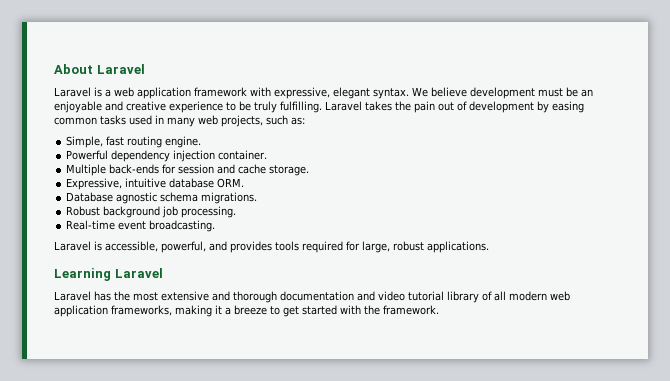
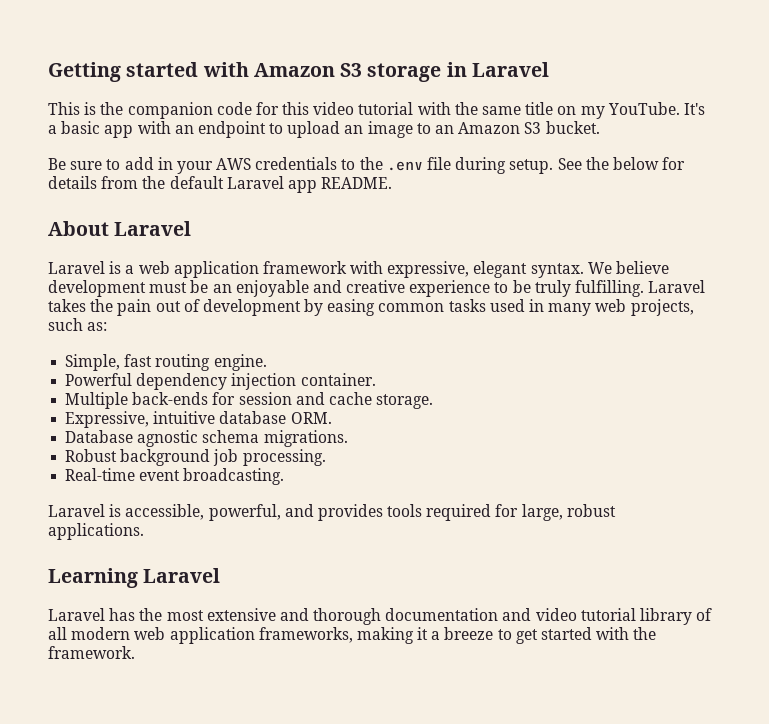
+ Getting started with Amazon S3 storage in Laravel
+ This is the companion code for this video tutorial with the same title on my YouTube. It's a basic app with an endpoint to upload an image to an Amazon S3 bucket.
+ Be sure to add in your AWS credentials to the .env file during setup. See the below for details from the default Laravel app README.

